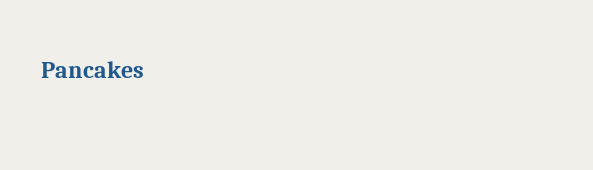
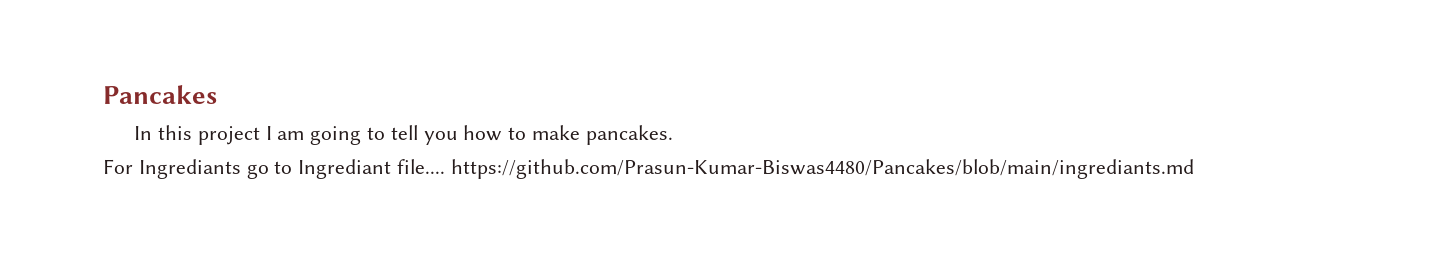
+ In this project I am going to tell you how to make pancakes.
+ For Ingrediants go to Ingrediant file.... https://github.com/Prasun-Kumar-Biswas4480/Pancakes/blob/main/ingrediants.md

